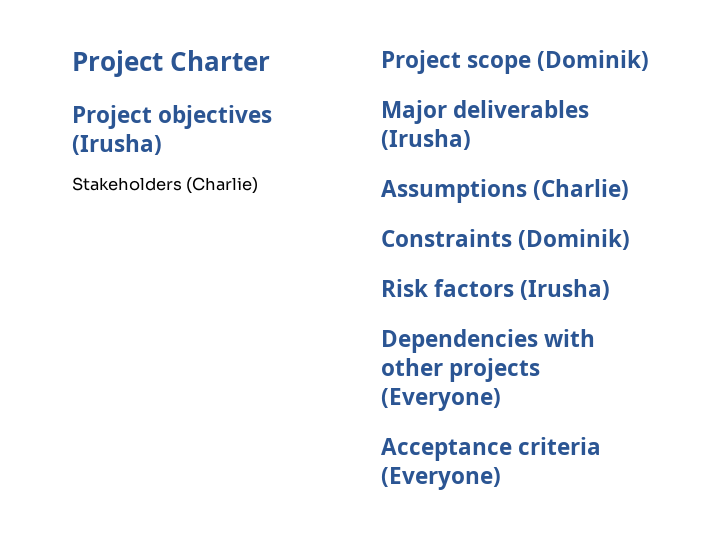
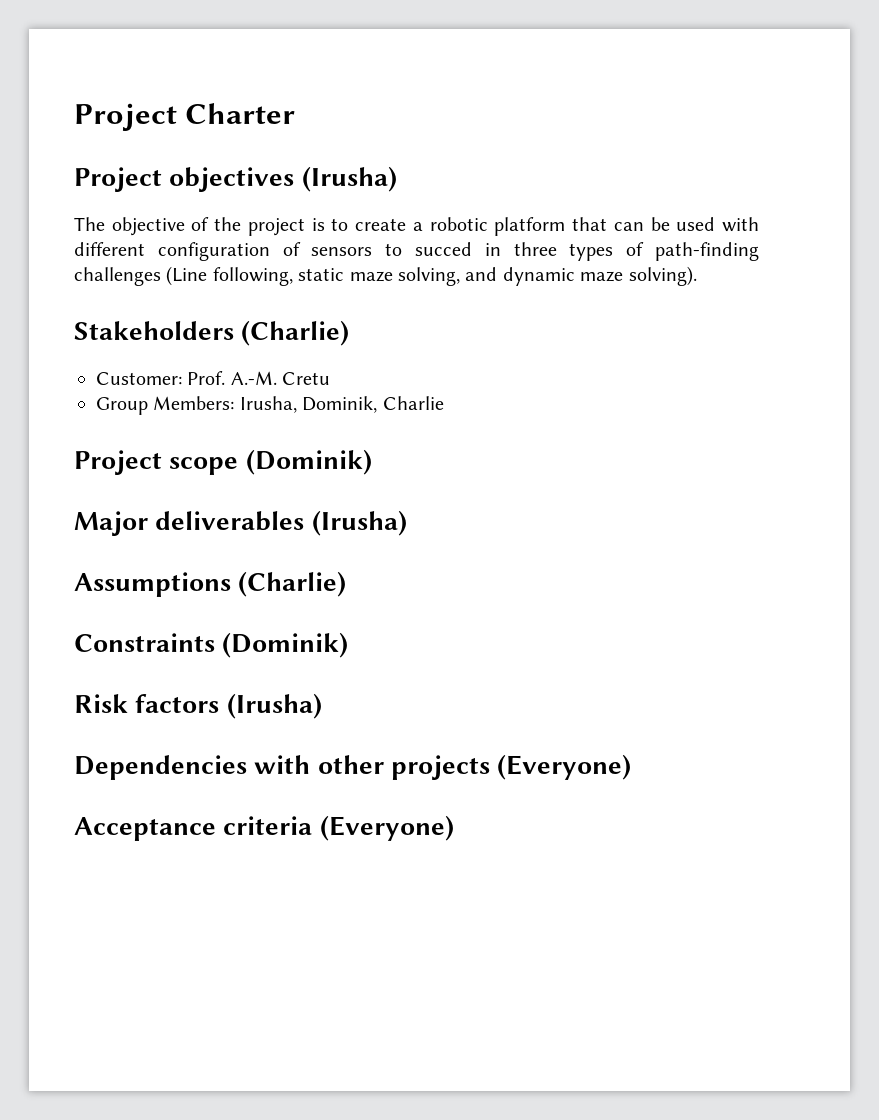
+ The objective of the project is to create a robotic platform that can be used with different configuration of sensors to succed in three types of path-finding challenges (Line following, static maze solving, and dynamic maze solving).
  Stakeholders (Charlie)
+ Customer: Prof. A.-M. Cretu
+ Group Members: Irusha, Dominik, Charlie

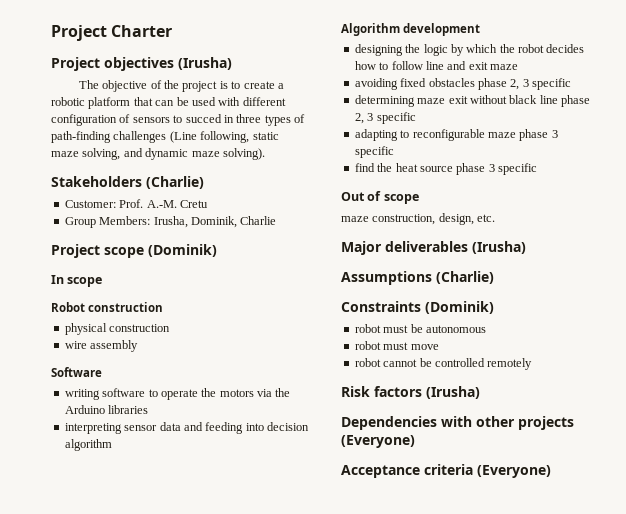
+ In scope
+ Robot construction
+ physical construction
+ wire assembly
+ Software
+ writing software to operate the motors via the Arduino libraries
+ interpreting sensor data and feeding into decision algorithm
+ Algorithm development
+ designing the logic by which the robot decides how to follow line and exit maze
+ avoiding fixed obstacles phase 2, 3 specific
+ determining maze exit without black line phase 2, 3 specific
+ adapting to reconfigurable maze phase 3 specific
+ find the heat source phase 3 specific
+ Out of scope
+ maze construction, design, etc.
+ robot must be autonomous
+ robot must move
+ robot cannot be controlled remotely

